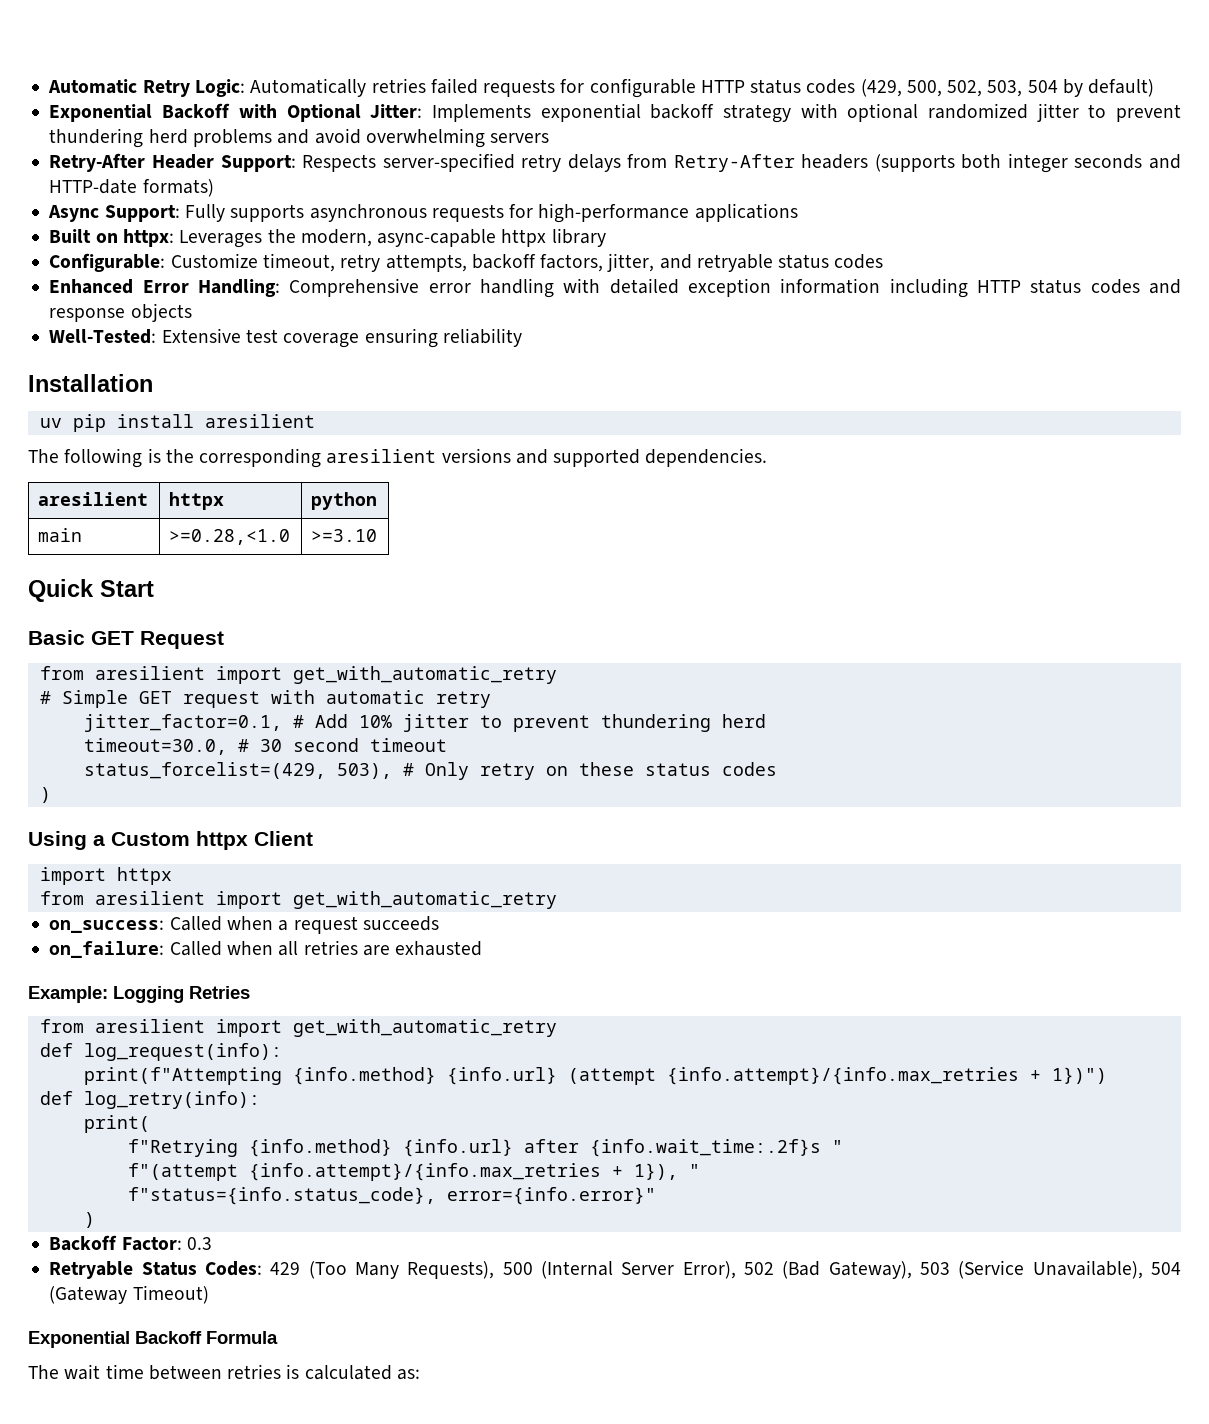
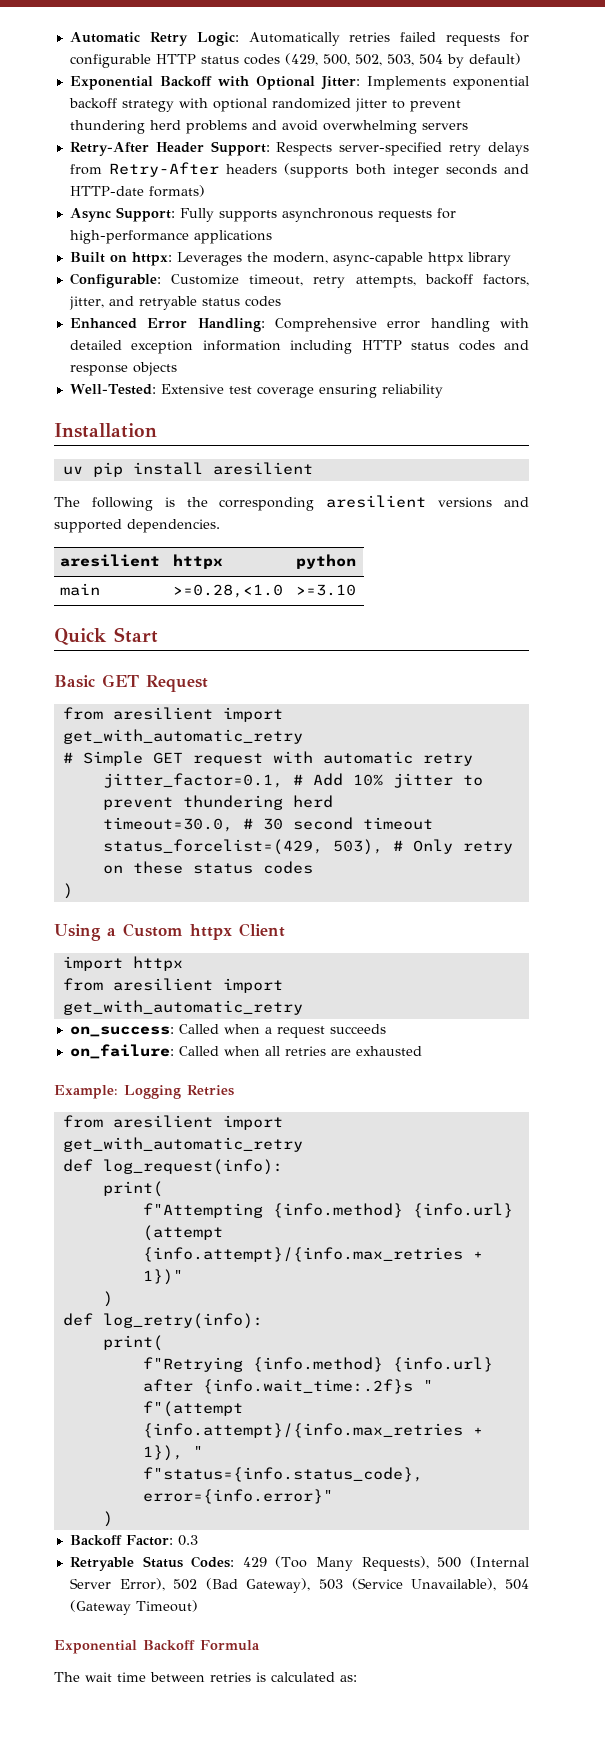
  def log_request(info):
- print(f"Attempting {info.method} {info.url} (attempt {info.attempt}/{info.max_retries + 1})")
+ print(
+ f"Attempting {info.method} {info.url} (attempt {info.attempt}/{info.max_retries + 1})"
+ )

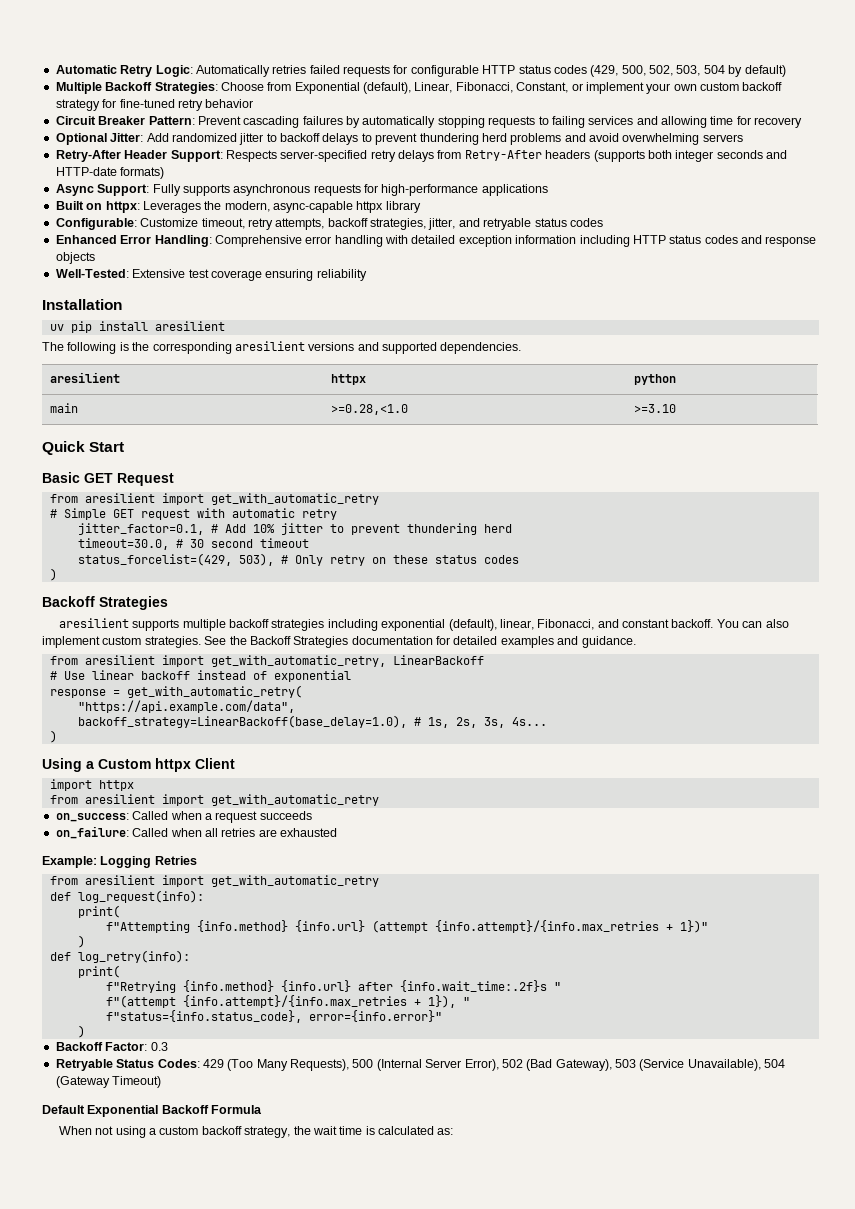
- Exponential Backoff with Optional Jitter: Implements exponential backoff strategy with optional randomized jitter to prevent thundering herd problems and avoid overwhelming servers
+ Multiple Backoff Strategies: Choose from Exponential (default), Linear, Fibonacci, Constant, or implement your own custom backoff strategy for fine-tuned retry behavior
+ Circuit Breaker Pattern: Prevent cascading failures by automatically stopping requests to failing services and allowing time for recovery
+ Optional Jitter: Add randomized jitter to backoff delays to prevent thundering herd problems and avoid overwhelming servers
- Configurable: Customize timeout, retry attempts, backoff factors, jitter, and retryable status codes
+ Configurable: Customize timeout, retry attempts, backoff strategies, jitter, and retryable status codes
  status_forcelist=(429, 503), # Only retry on these status codes
+ )
+ Backoff Strategies
+ aresilient supports multiple backoff strategies including exponential (default), linear, Fibonacci, and constant backoff. You can also implement custom strategies. See the Backoff Strategies documentation for detailed examples and guidance.
+ from aresilient import get_with_automatic_retry, LinearBackoff
+ # Use linear backoff instead of exponential
+ response = get_with_automatic_retry(
+ "https://api.example.com/data",
+ backoff_strategy=LinearBackoff(base_delay=1.0), # 1s, 2s, 3s, 4s...
- Exponential Backoff Formula
+ Default Exponential Backoff Formula
- The wait time between retries is calculated as:
+ When not using a custom backoff strategy, the wait time is calculated as:

